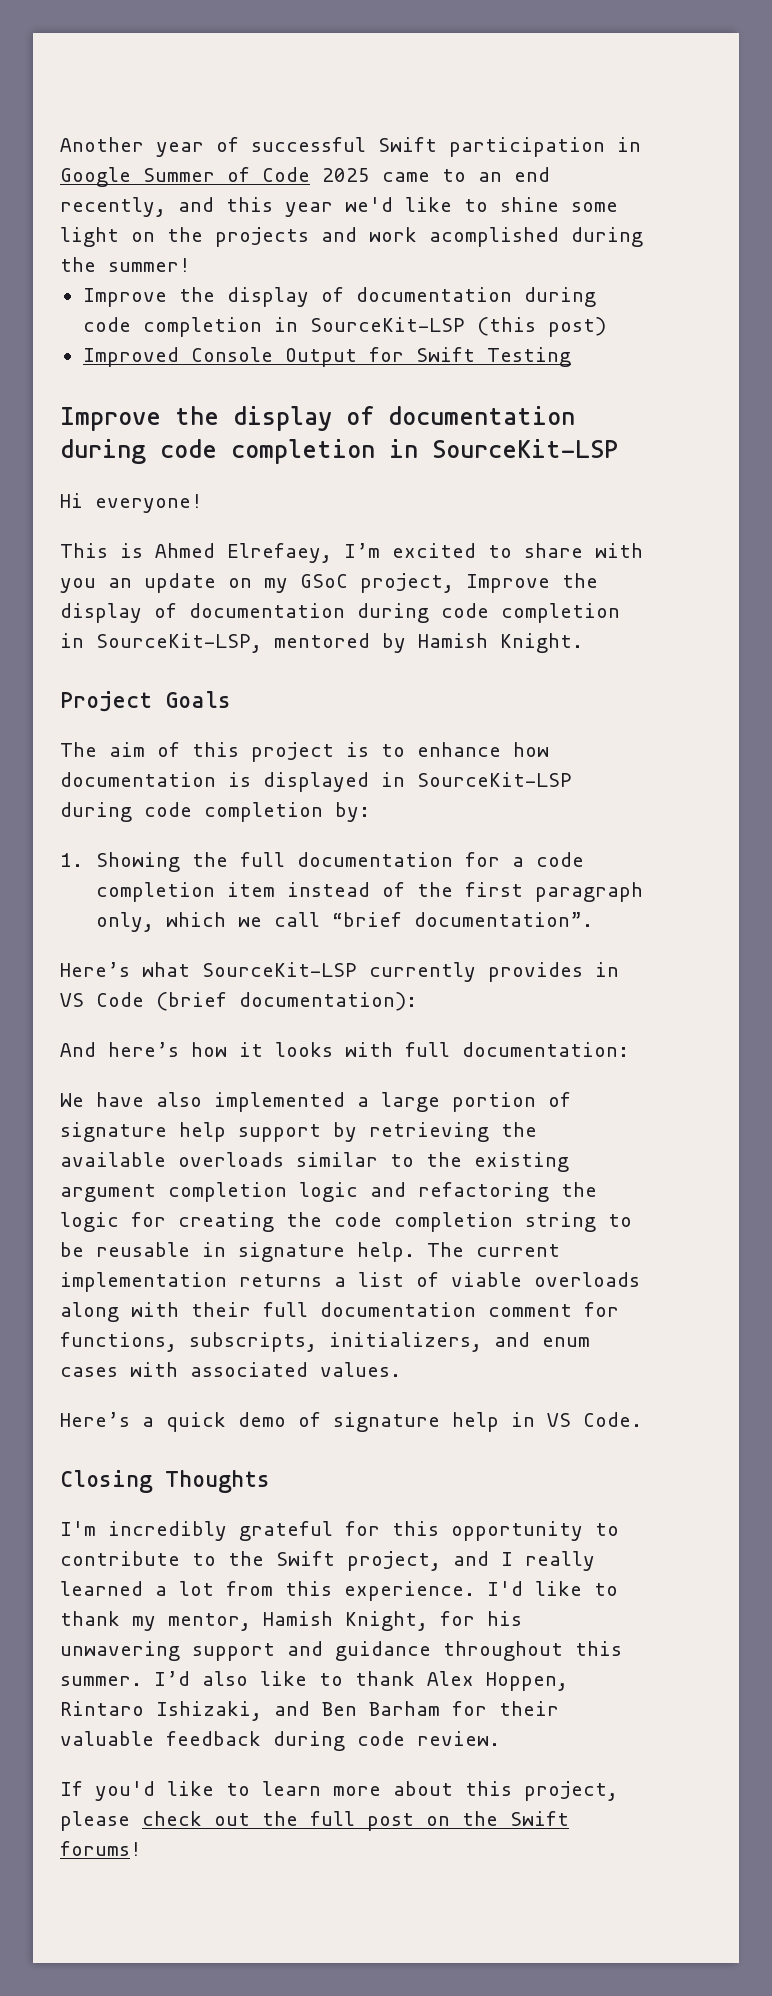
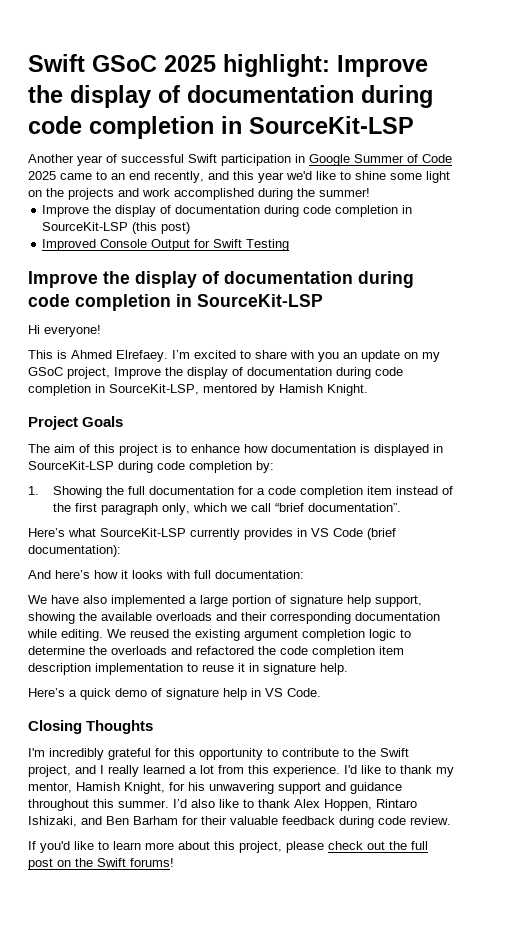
+ Swift GSoC 2025 highlight: Improve the display of documentation during code completion in SourceKit-LSP
- Another year of successful Swift participation in Google Summer of Code 2025 came to an end recently, and this year we'd like to shine some light on the projects and work acomplished during the summer!
+ Another year of successful Swift participation in Google Summer of Code 2025 came to an end recently, and this year we'd like to shine some light on the projects and work accomplished during the summer!
- This is Ahmed Elrefaey, I’m excited to share with you an update on my GSoC project, Improve the display of documentation during code completion in SourceKit-LSP, mentored by Hamish Knight.
+ This is Ahmed Elrefaey. I’m excited to share with you an update on my GSoC project, Improve the display of documentation during code completion in SourceKit-LSP, mentored by Hamish Knight.
- We have also implemented a large portion of signature help support by retrieving the available overloads similar to the existing argument completion logic and refactoring the logic for creating the code completion string to be reusable in signature help. The current implementation returns a list of viable overloads along with their full documentation comment for functions, subscripts, initializers, and enum cases with associated values.
+ We have also implemented a large portion of signature help support, showing the available overloads and their corresponding documentation while editing. We reused the existing argument completion logic to determine the overloads and refactored the code completion item description implementation to reuse it in signature help.

